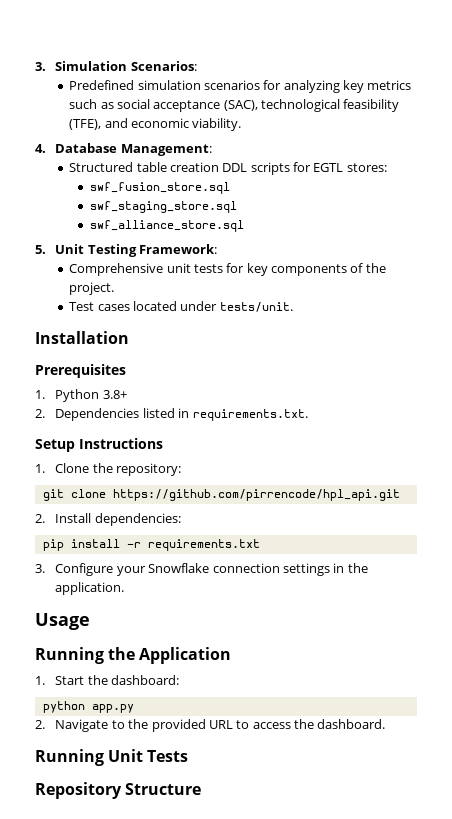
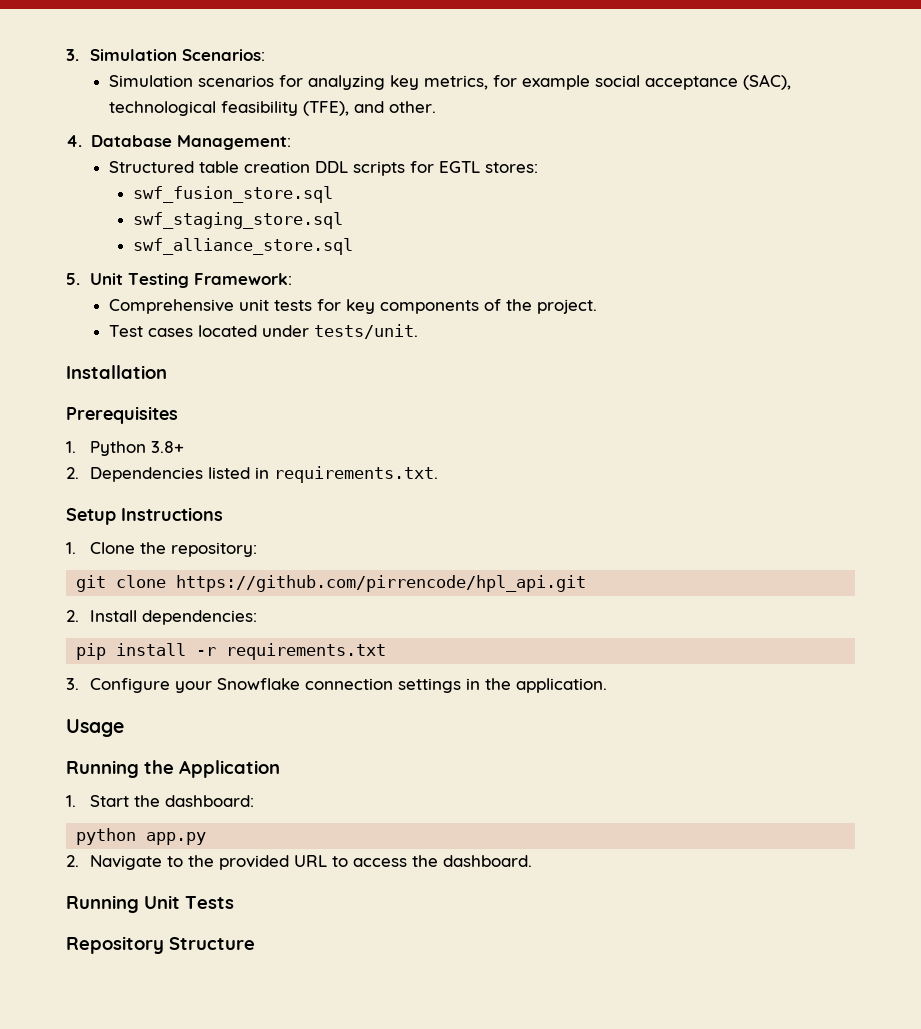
- Predefined simulation scenarios for analyzing key metrics such as social acceptance (SAC), technological feasibility (TFE), and economic viability.
+ Simulation scenarios for analyzing key metrics, for example social acceptance (SAC), technological feasibility (TFE), and other.

